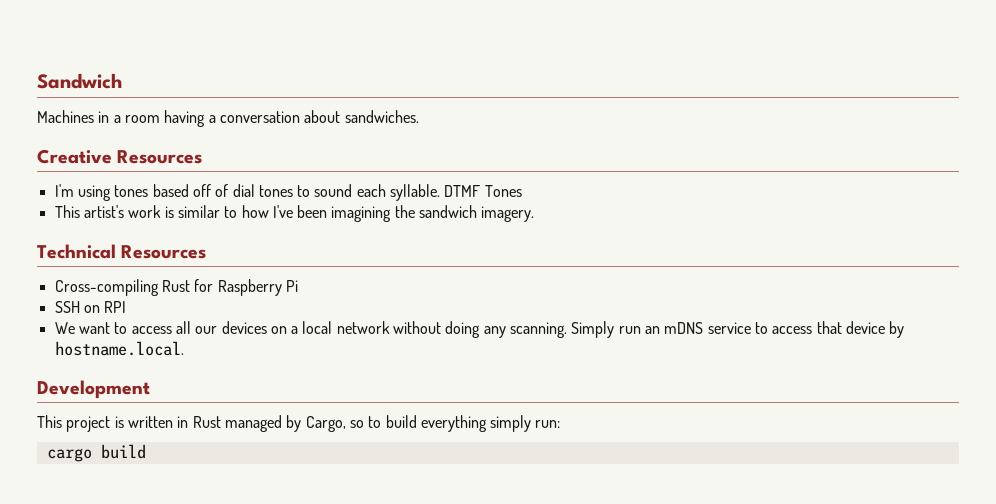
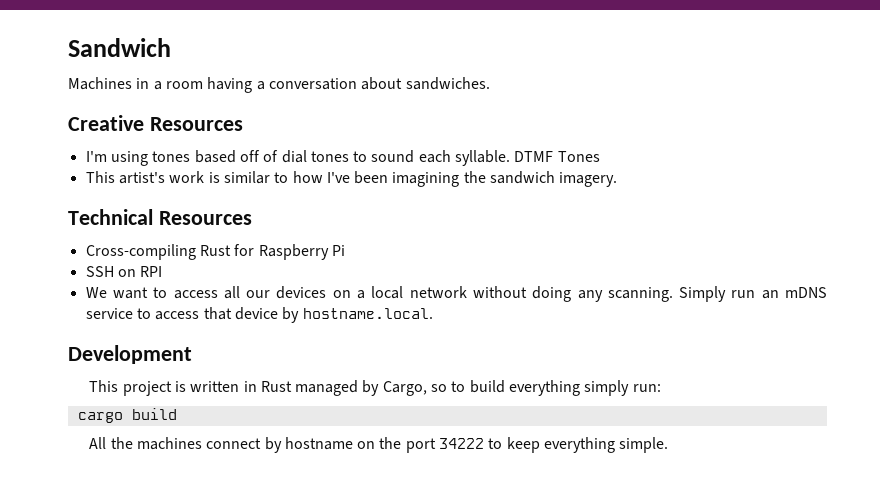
+ All the machines connect by hostname on the port 34222 to keep everything simple.

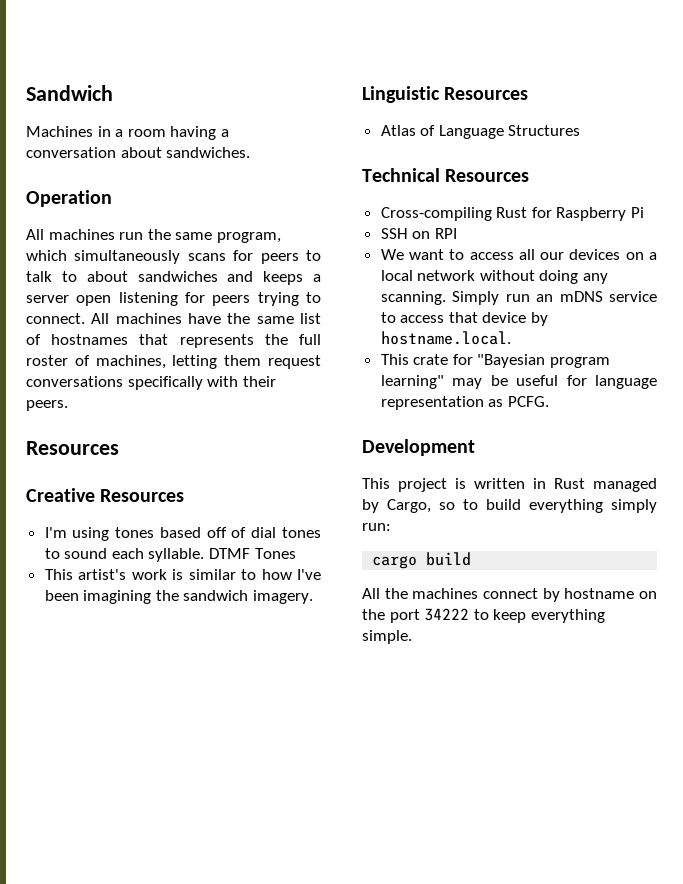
+ Operation
+ All machines run the same program, which simultaneously scans for peers to talk to about sandwiches and keeps a server open listening for peers trying to connect. All machines have the same list of hostnames that represents the full roster of machines, letting them request conversations specifically with their peers.
+ Resources
+ Linguistic Resources
+ Atlas of Language Structures
+ This crate for "Bayesian program learning" may be useful for language representation as PCFG.

